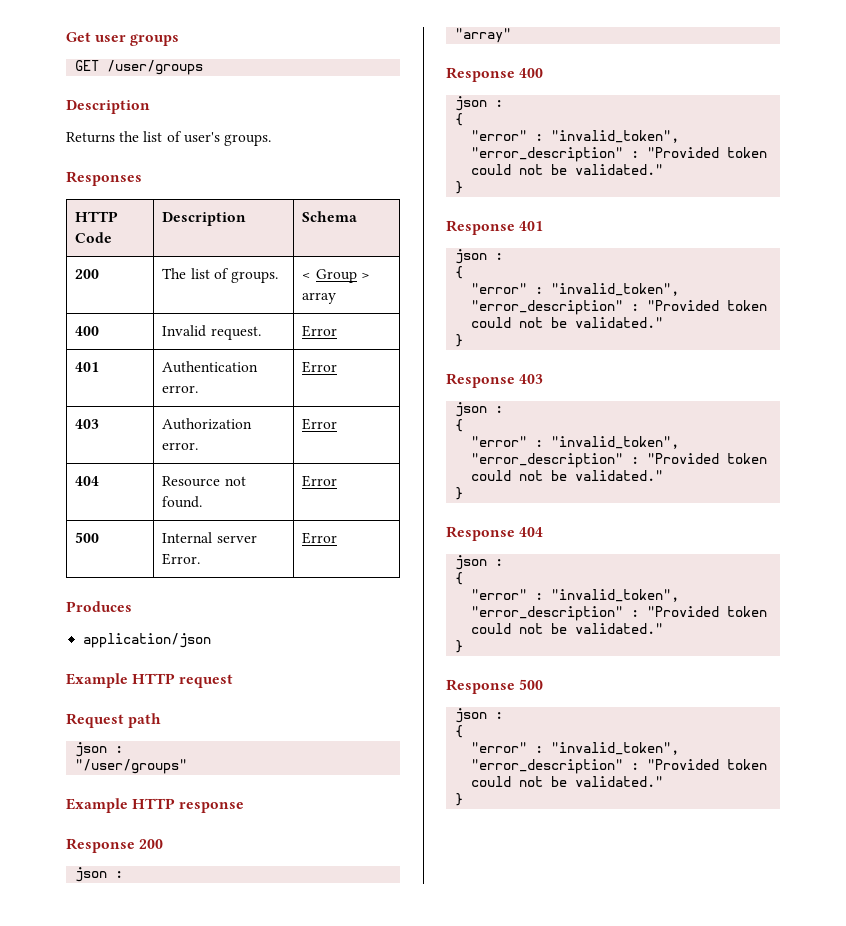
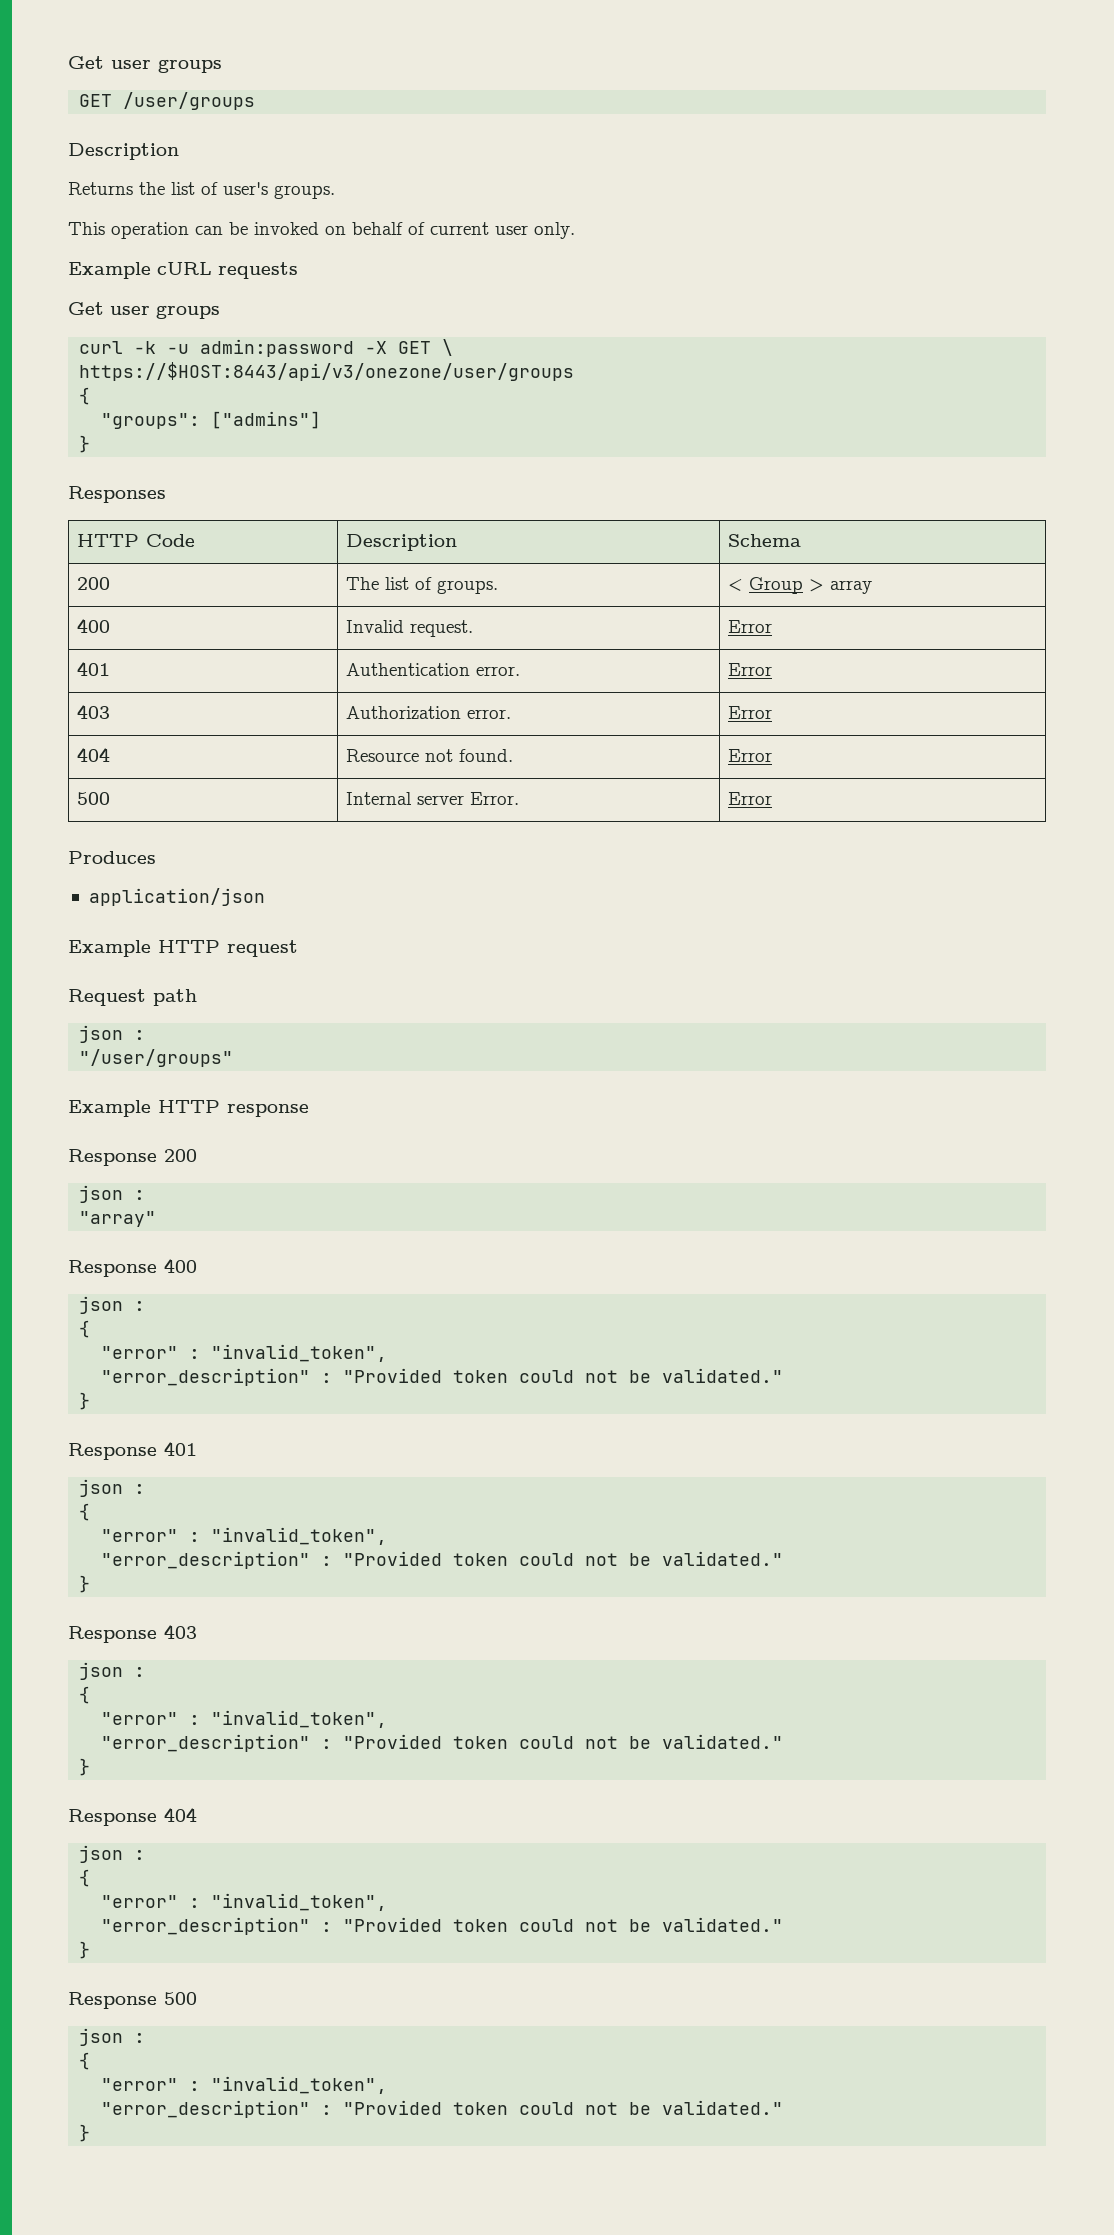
+ This operation can be invoked on behalf of current user only.
+ Example cURL requests
+ Get user groups
+ curl -k -u admin:password -X GET \
+ https://$HOST:8443/api/v3/onezone/user/groups
+ {
+ "groups": ["admins"]
+ }

